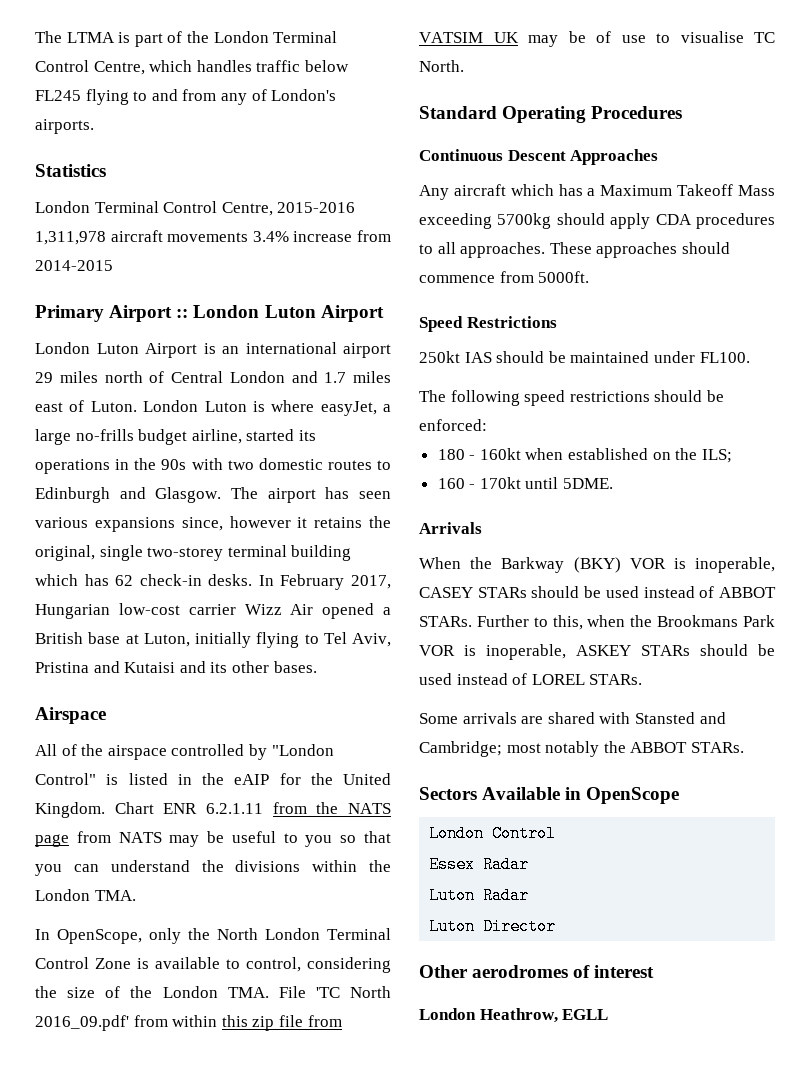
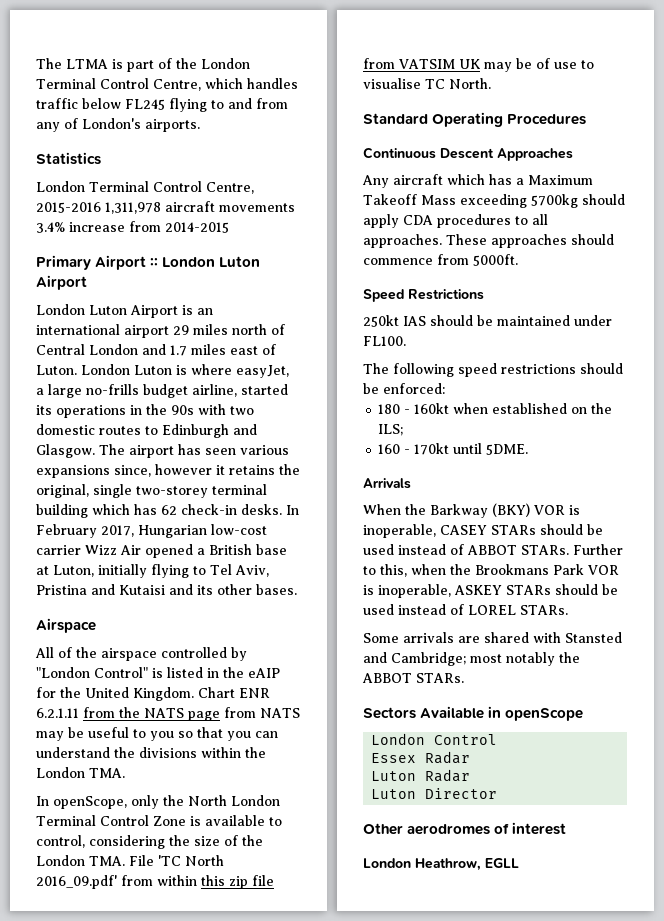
- In OpenScope, only the North London Terminal Control Zone is available to control, considering the size of the London TMA. File 'TC North 2016_09.pdf' from within this zip file from VATSIM UK may be of use to visualise TC North.
+ In openScope, only the North London Terminal Control Zone is available to control, considering the size of the London TMA. File 'TC North 2016_09.pdf' from within this zip file from VATSIM UK may be of use to visualise TC North.
- Sectors Available in OpenScope
+ Sectors Available in openScope

